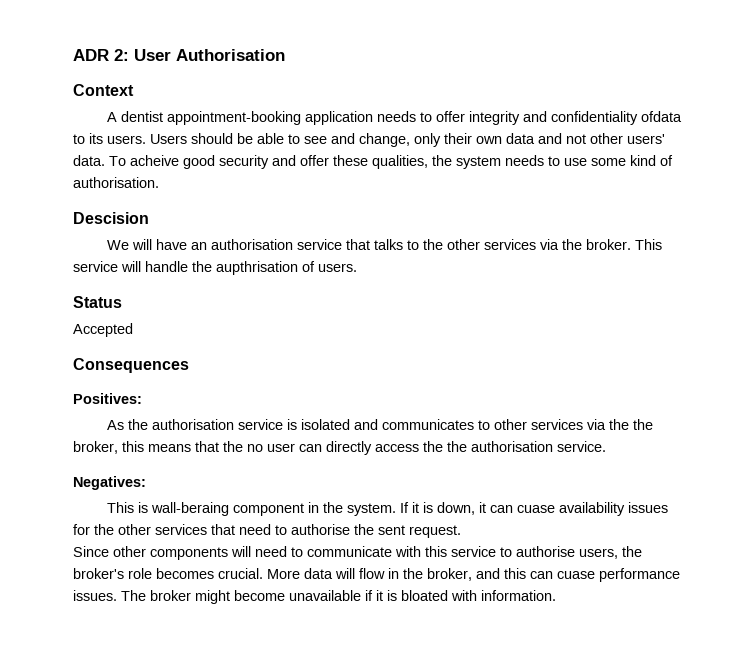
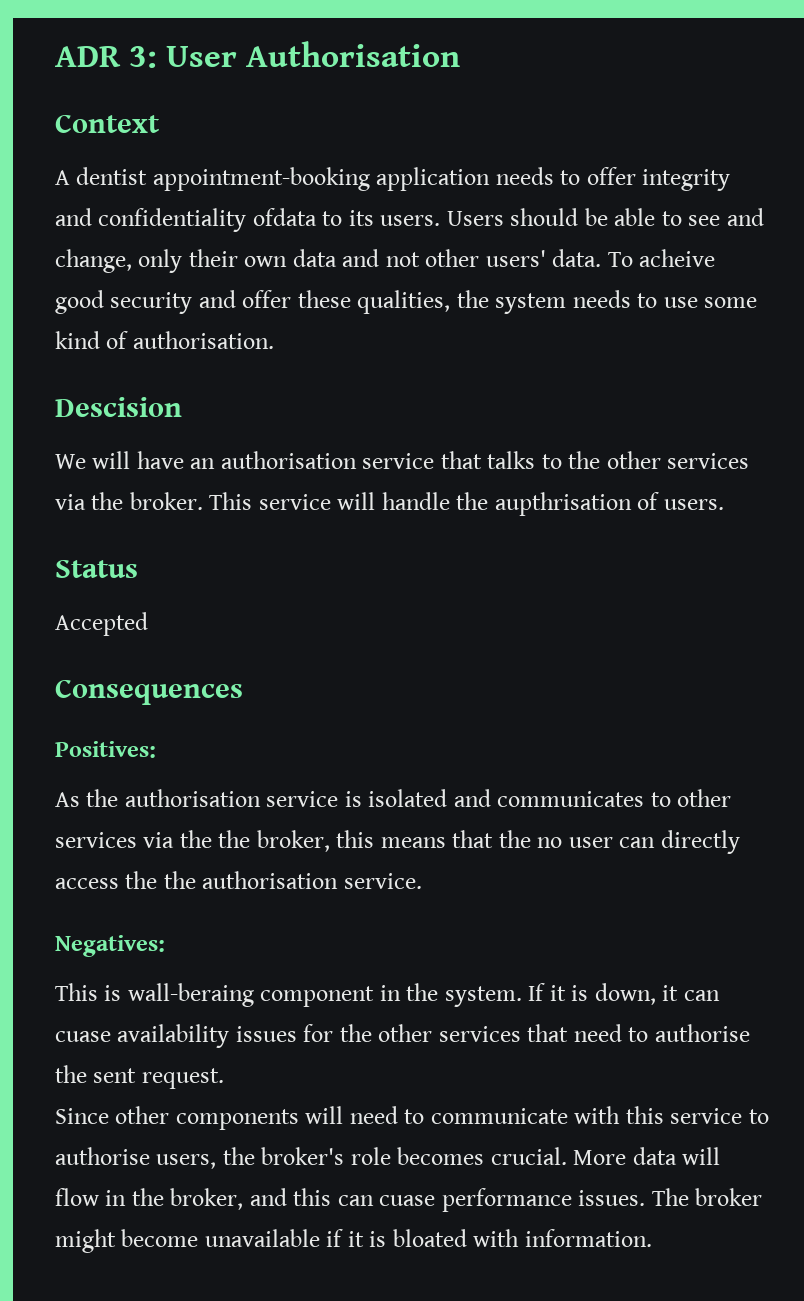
- ADR 2: User Authorisation
+ ADR 3: User Authorisation

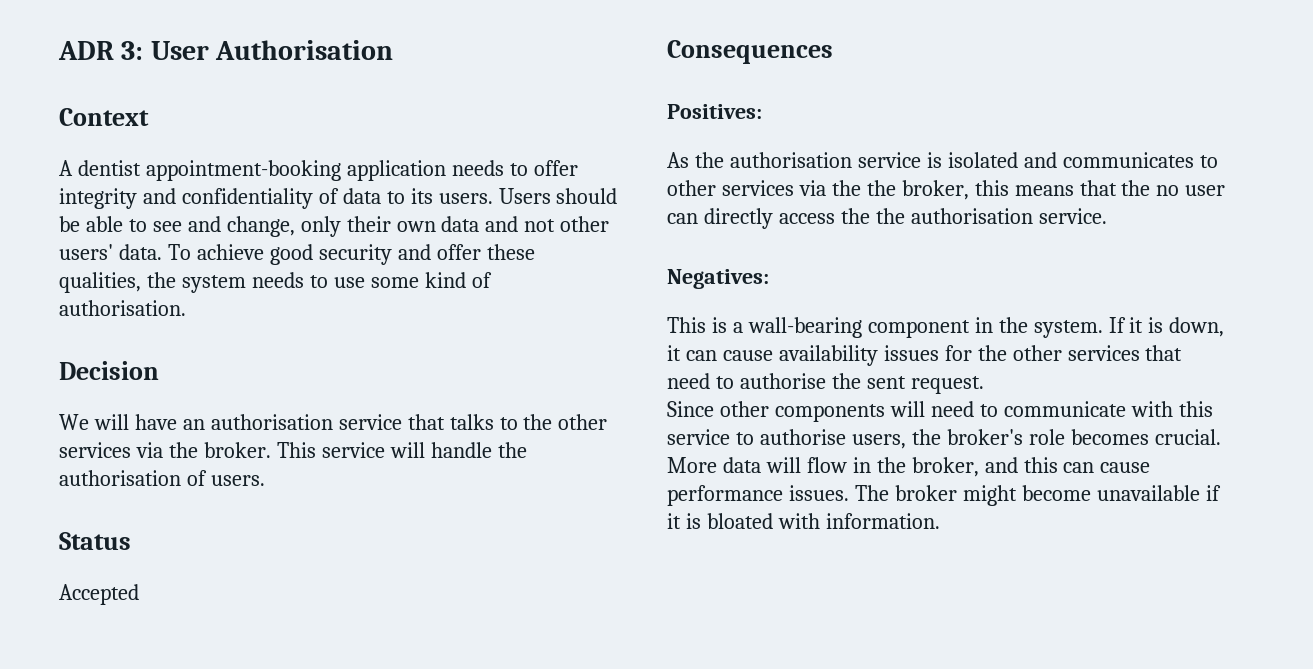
- A dentist appointment-booking application needs to offer integrity and confidentiality ofdata to its users.
+ A dentist appointment-booking application needs to offer integrity and confidentiality of data to its users.
- To acheive good security and offer these qualities, the system needs to use some kind of authorisation.
+ To achieve good security and offer these qualities, the system needs to use some kind of authorisation.
- Descision
+ Decision
- This service will handle the aupthrisation of users.
+ This service will handle the authorisation of users.
- This is wall-beraing component in the system.
+ This is a wall-bearing component in the system.
- If it is down, it can cuase availability issues for the other services that need to authorise the sent request.
+ If it is down, it can cause availability issues for the other services that need to authorise the sent request.
- More data will flow in the broker, and this can cuase performance issues.
+ More data will flow in the broker, and this can cause performance issues.

